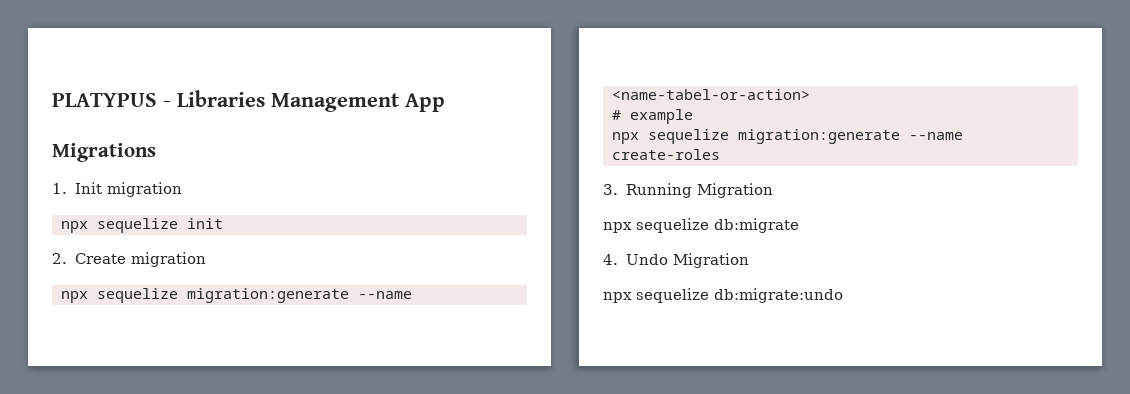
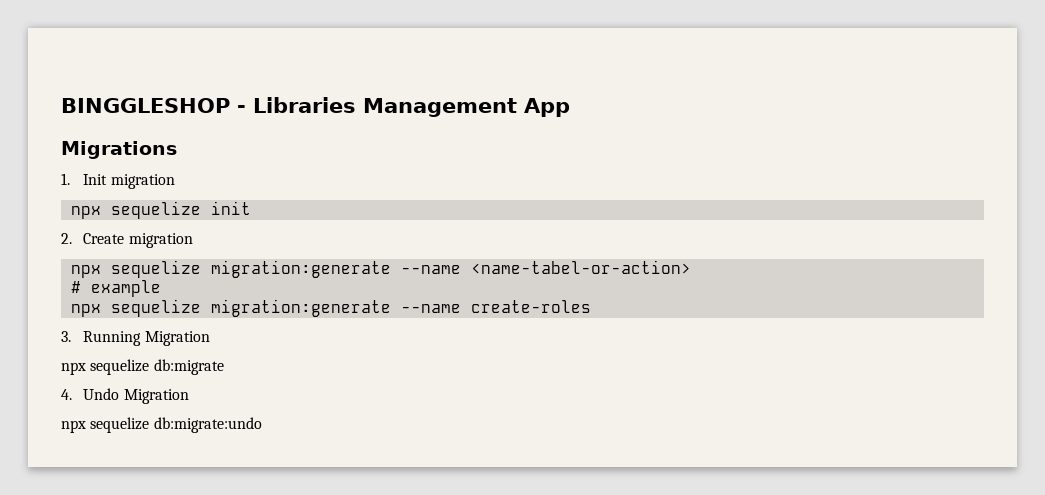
- PLATYPUS - Libraries Management App
+ BINGGLESHOP - Libraries Management App

